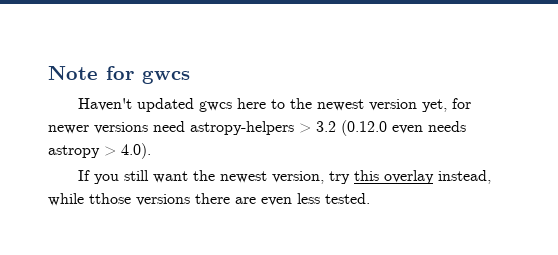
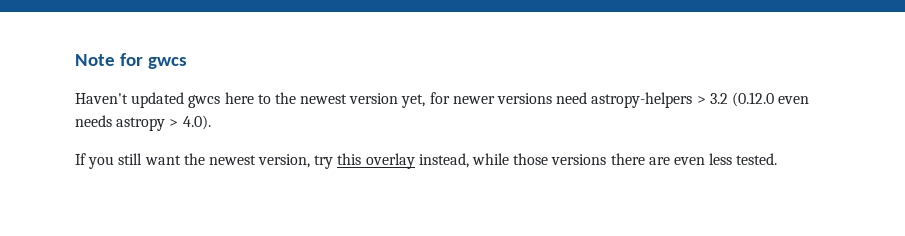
- If you still want the newest version, try this overlay instead, while tthose versions there are even less tested.
+ If you still want the newest version, try this overlay instead, while those versions there are even less tested.

